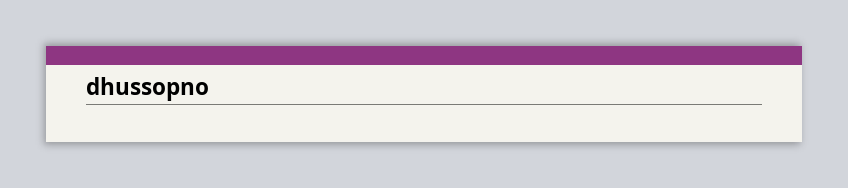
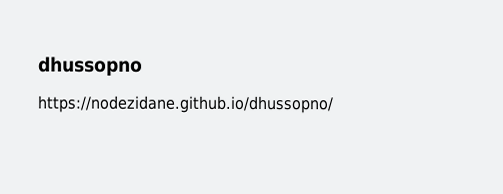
+ https://nodezidane.github.io/dhussopno/

